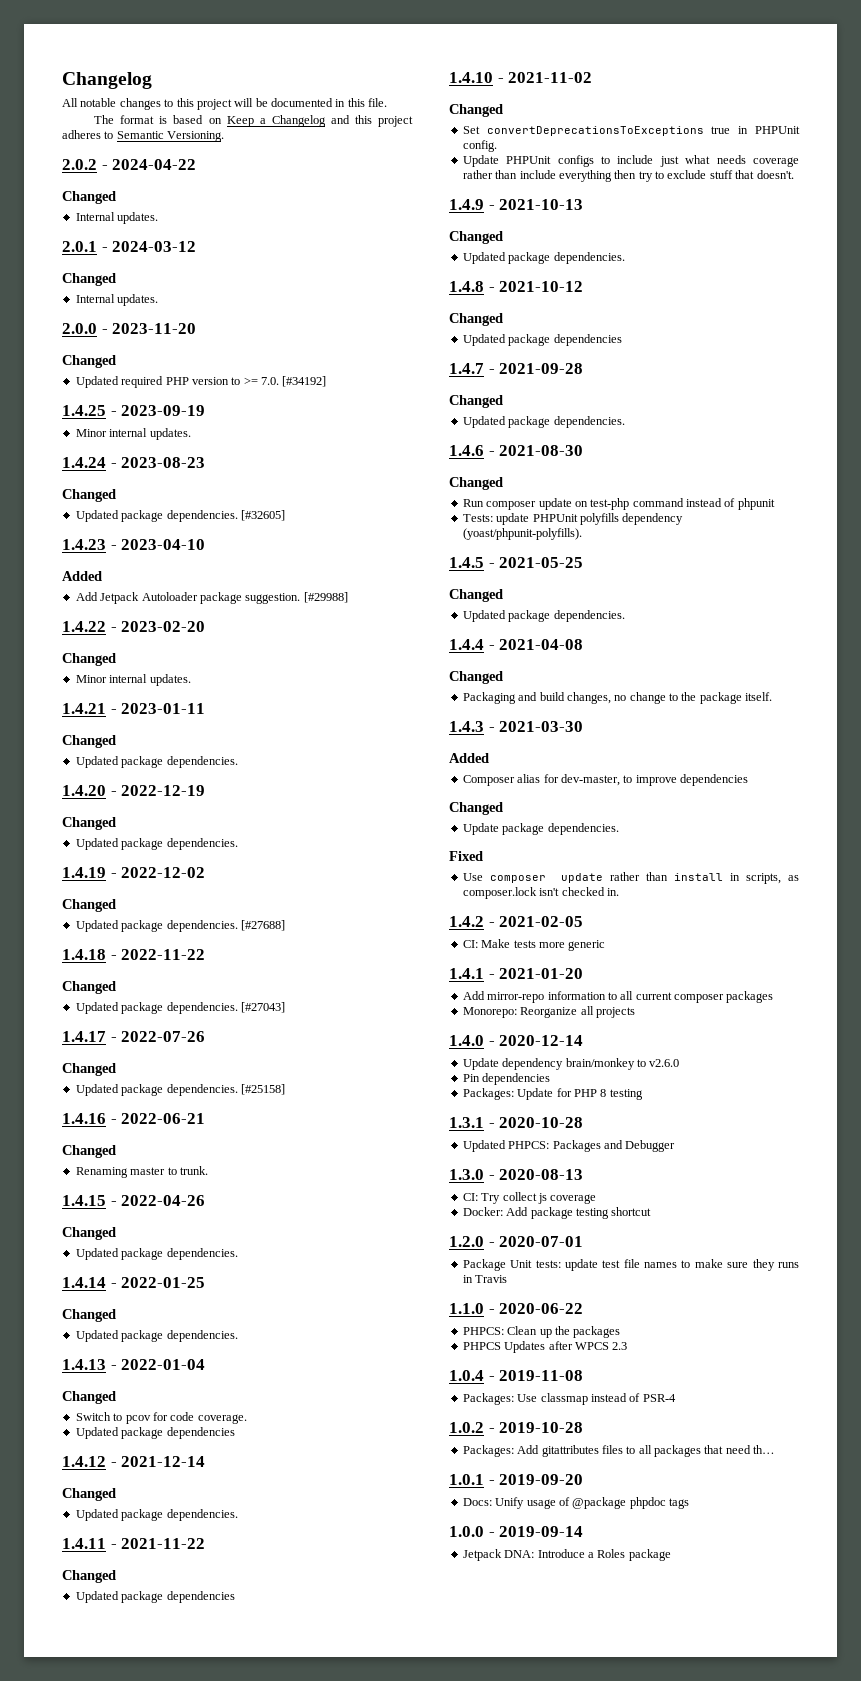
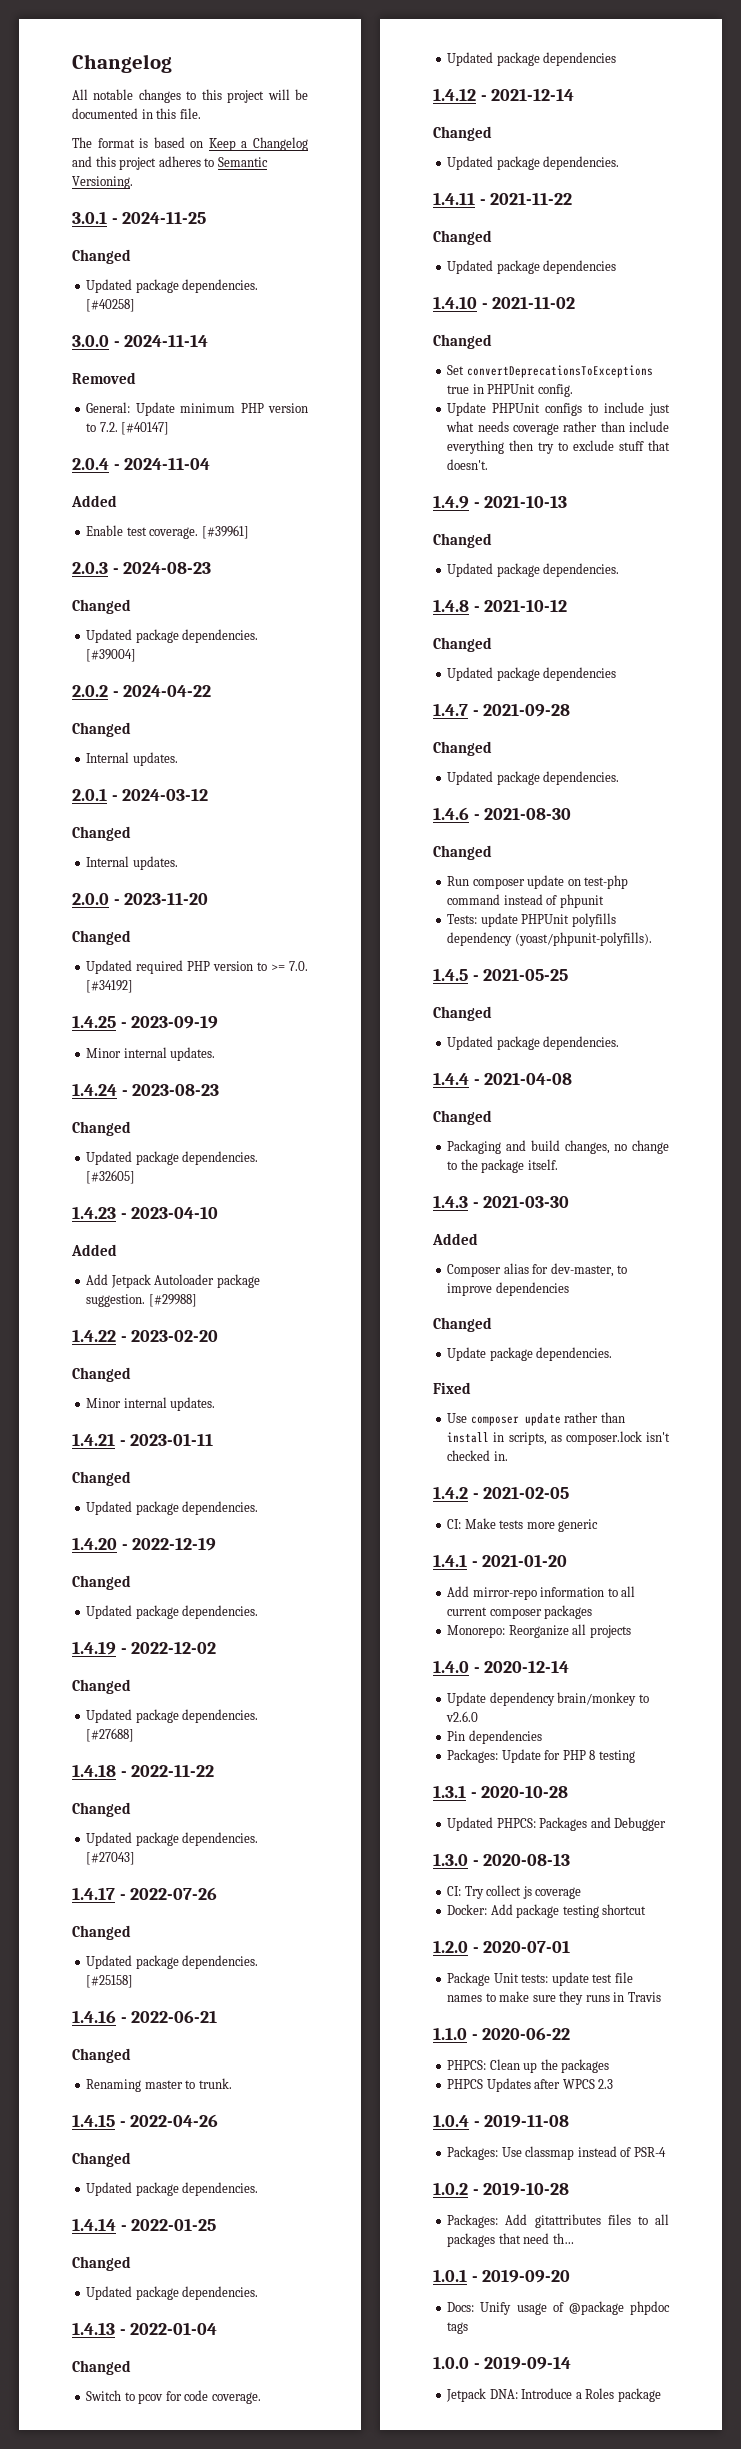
+ 3.0.1 - 2024-11-25
+ Changed
+ Updated package dependencies. [#40258]
+ 3.0.0 - 2024-11-14
+ Removed
+ General: Update minimum PHP version to 7.2. [#40147]
+ 2.0.4 - 2024-11-04
+ Added
+ Enable test coverage. [#39961]
+ 2.0.3 - 2024-08-23
+ Changed
+ Updated package dependencies. [#39004]

